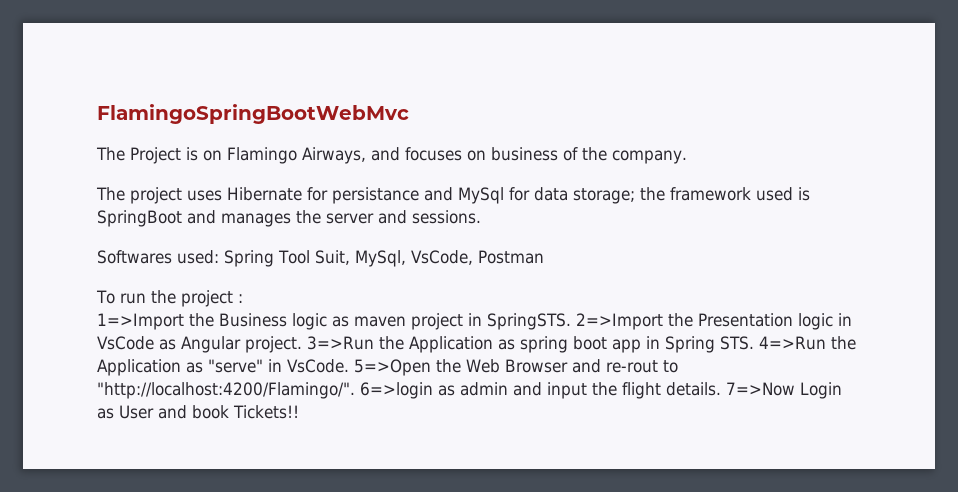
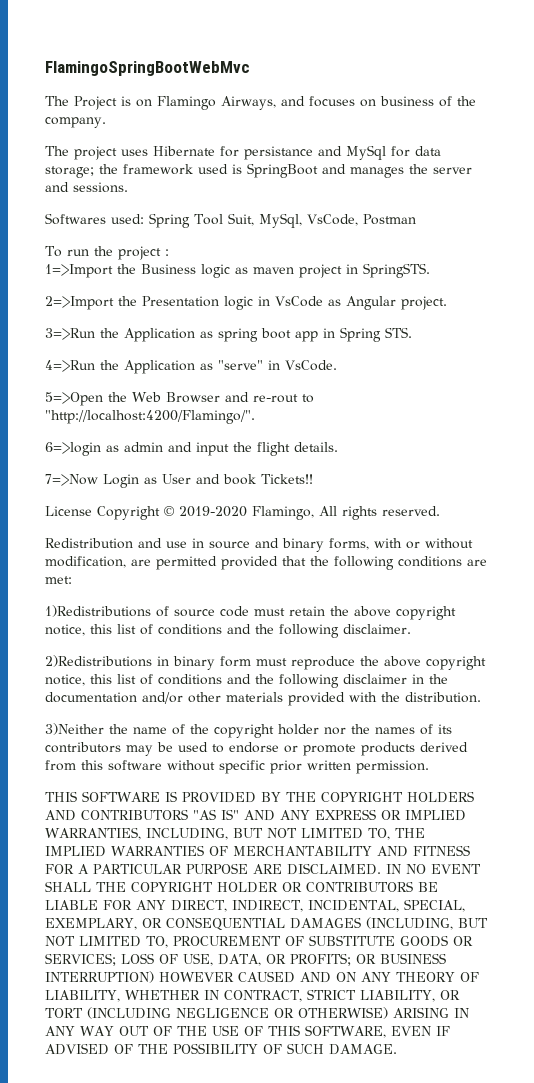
- 1=>Import the Business logic as maven project in SpringSTS. 2=>Import the Presentation logic in VsCode as Angular project. 3=>Run the Application as spring boot app in Spring STS. 4=>Run the Application as "serve" in VsCode. 5=>Open the Web Browser and re-rout to "http://localhost:4200/Flamingo/". 6=>login as admin and input the flight details. 7=>Now Login as User and book Tickets!!
+ 1=>Import the Business logic as maven project in SpringSTS.
+ 2=>Import the Presentation logic in VsCode as Angular project.
+ 3=>Run the Application as spring boot app in Spring STS.
+ 4=>Run the Application as "serve" in VsCode.
+ 5=>Open the Web Browser and re-rout to "http://localhost:4200/Flamingo/".
+ 6=>login as admin and input the flight details.
+ 7=>Now Login as User and book Tickets!!
+ License Copyright © 2019-2020 Flamingo, All rights reserved.
+ Redistribution and use in source and binary forms, with or without modification, are permitted provided that the following conditions are met:
+ 1)Redistributions of source code must retain the above copyright notice, this list of conditions and the following disclaimer.
+ 2)Redistributions in binary form must reproduce the above copyright notice, this list of conditions and the following disclaimer in the documentation and/or other materials provided with the distribution.
+ 3)Neither the name of the copyright holder nor the names of its contributors may be used to endorse or promote products derived from this software without specific prior written permission.
+ THIS SOFTWARE IS PROVIDED BY THE COPYRIGHT HOLDERS AND CONTRIBUTORS "AS IS" AND ANY EXPRESS OR IMPLIED WARRANTIES, INCLUDING, BUT NOT LIMITED TO, THE IMPLIED WARRANTIES OF MERCHANTABILITY AND FITNESS FOR A PARTICULAR PURPOSE ARE DISCLAIMED. IN NO EVENT SHALL THE COPYRIGHT HOLDER OR CONTRIBUTORS BE LIABLE FOR ANY DIRECT, INDIRECT, INCIDENTAL, SPECIAL, EXEMPLARY, OR CONSEQUENTIAL DAMAGES (INCLUDING, BUT NOT LIMITED TO, PROCUREMENT OF SUBSTITUTE GOODS OR SERVICES; LOSS OF USE, DATA, OR PROFITS; OR BUSINESS INTERRUPTION) HOWEVER CAUSED AND ON ANY THEORY OF LIABILITY, WHETHER IN CONTRACT, STRICT LIABILITY, OR TORT (INCLUDING NEGLIGENCE OR OTHERWISE) ARISING IN ANY WAY OUT OF THE USE OF THIS SOFTWARE, EVEN IF ADVISED OF THE POSSIBILITY OF SUCH DAMAGE.

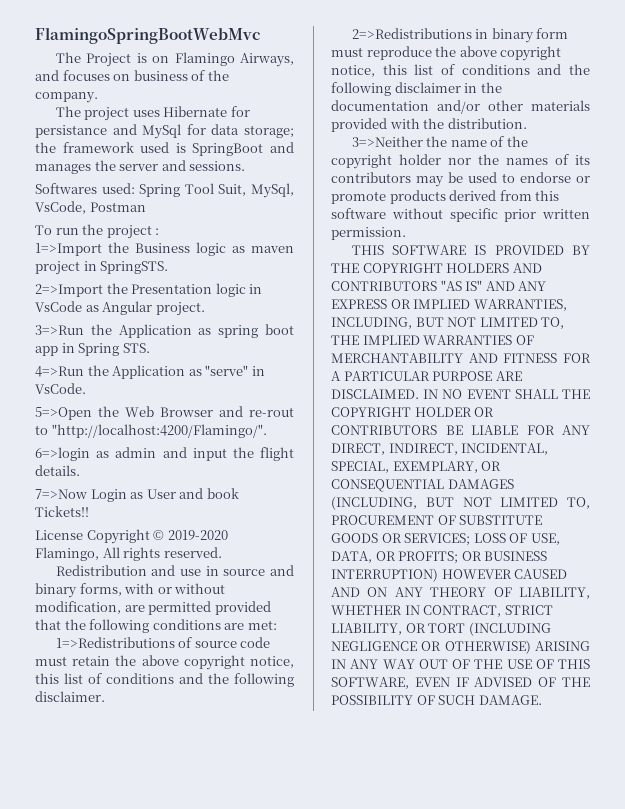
- 1)Redistributions of source code must retain the above copyright notice, this list of conditions and the following disclaimer.
+ 1=>Redistributions of source code must retain the above copyright notice, this list of conditions and the following disclaimer.
- 2)Redistributions in binary form must reproduce the above copyright notice, this list of conditions and the following disclaimer in the documentation and/or other materials provided with the distribution.
+ 2=>Redistributions in binary form must reproduce the above copyright notice, this list of conditions and the following disclaimer in the documentation and/or other materials provided with the distribution.
- 3)Neither the name of the copyright holder nor the names of its contributors may be used to endorse or promote products derived from this software without specific prior written permission.
+ 3=>Neither the name of the copyright holder nor the names of its contributors may be used to endorse or promote products derived from this software without specific prior written permission.

